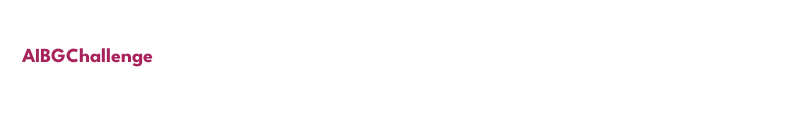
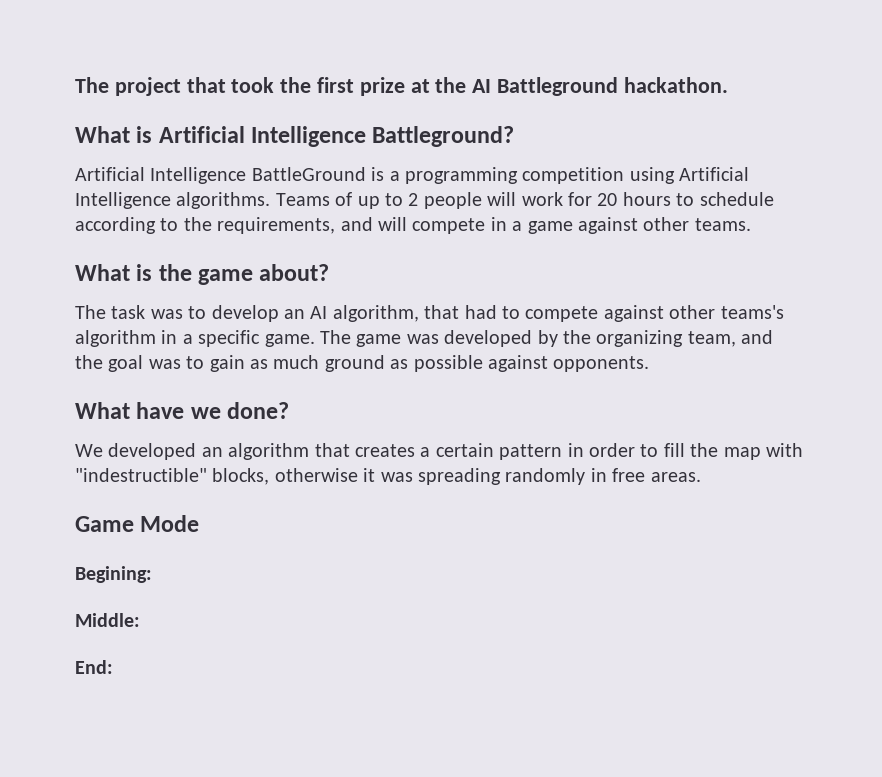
- AIBGChallenge
+ The project that took the first prize at the AI Battleground hackathon.
+ What is Artificial Intelligence Battleground?
+ Artificial Intelligence BattleGround is a programming competition using Artificial Intelligence algorithms. Teams of up to 2 people will work for 20 hours to schedule according to the requirements, and will compete in a game against other teams.
+ What is the game about?
+ The task was to develop an AI algorithm, that had to compete against other teams's algorithm in a specific game. The game was developed by the organizing team, and the goal was to gain as much ground as possible against opponents.
+ What have we done?
+ We developed an algorithm that creates a certain pattern in order to fill the map with "indestructible" blocks, otherwise it was spreading randomly in free areas.
+ Game Mode
+ Begining:
+ Middle:
+ End:

